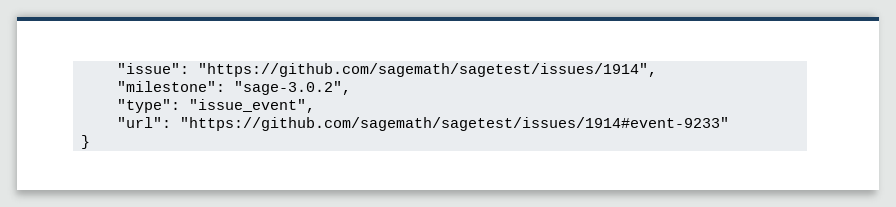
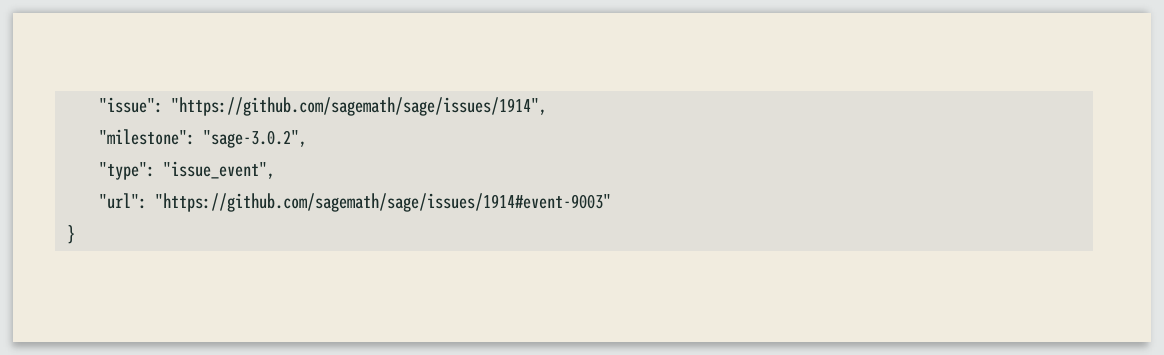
- "issue": "https://github.com/sagemath/sagetest/issues/1914",
+ "issue": "https://github.com/sagemath/sage/issues/1914",
- "url": "https://github.com/sagemath/sagetest/issues/1914#event-9233"
+ "url": "https://github.com/sagemath/sage/issues/1914#event-9003"

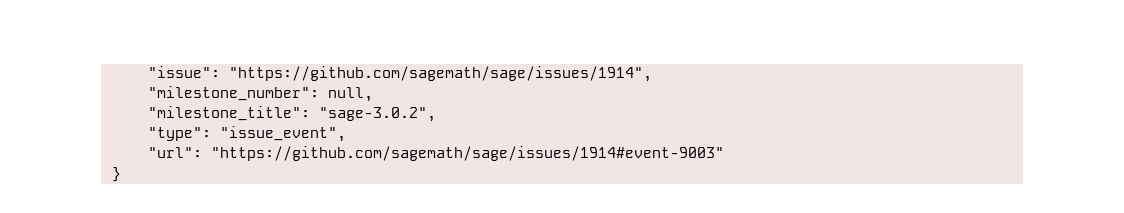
- "milestone": "sage-3.0.2",
+ "milestone_number": null,
+ "milestone_title": "sage-3.0.2",

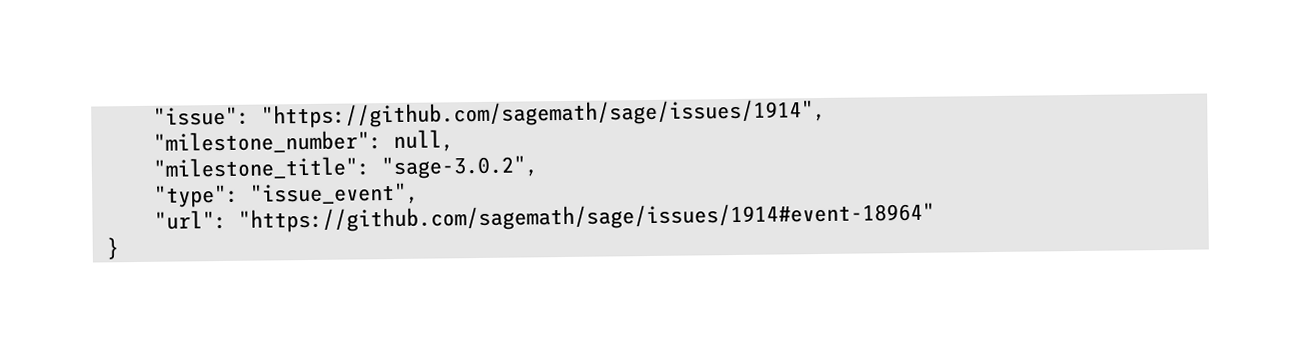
- "url": "https://github.com/sagemath/sage/issues/1914#event-9003"
+ "url": "https://github.com/sagemath/sage/issues/1914#event-18964"

